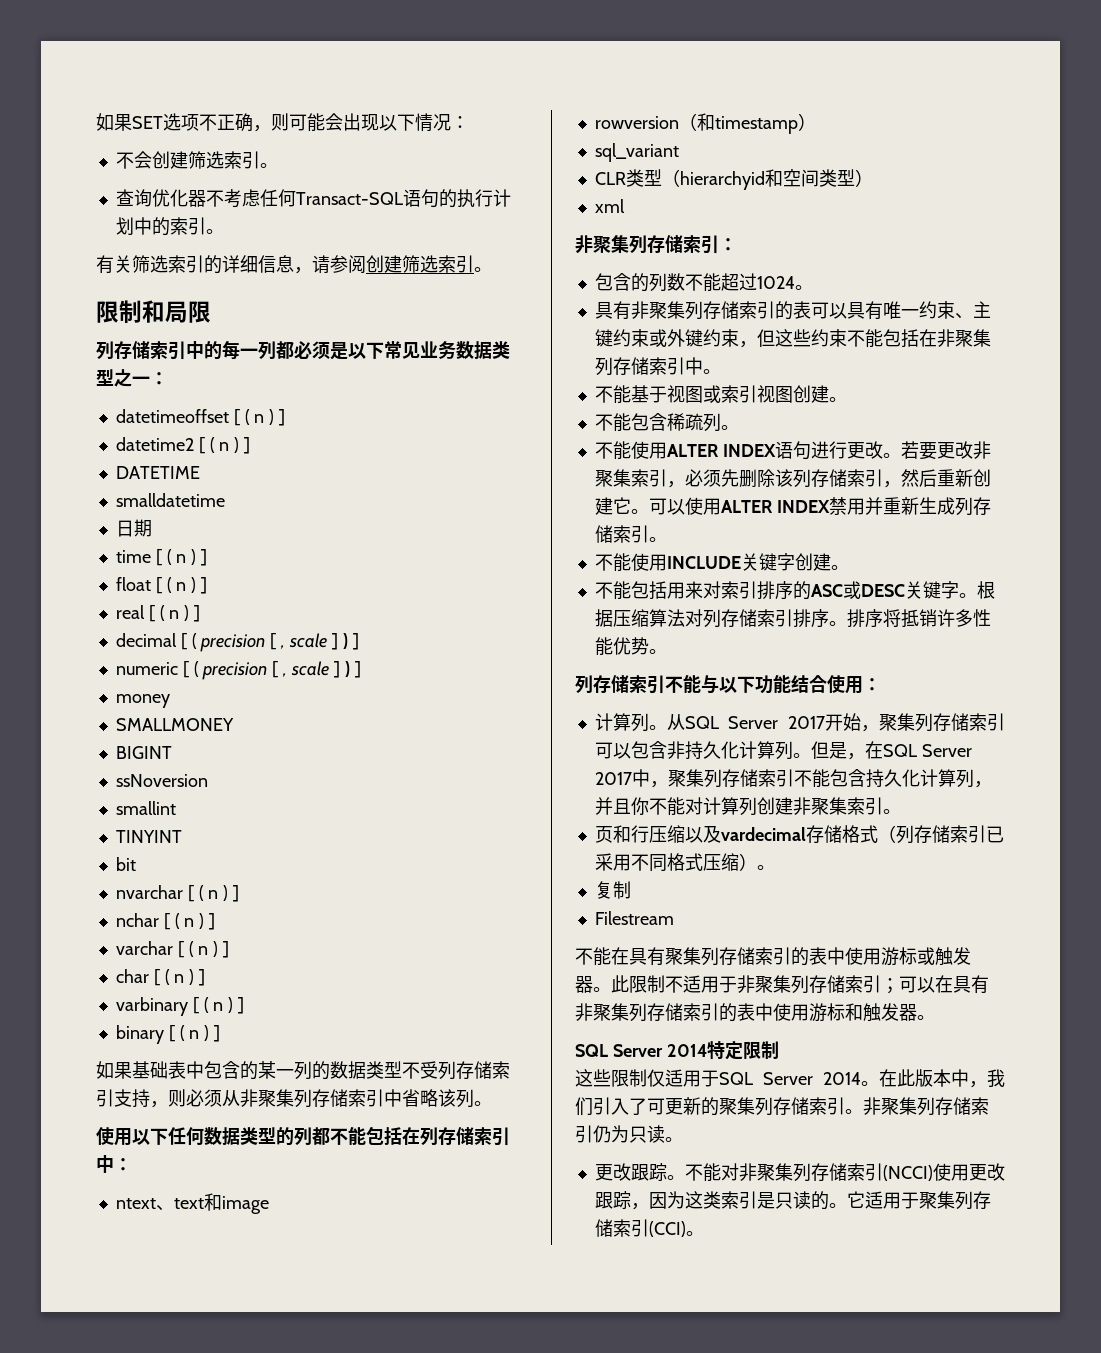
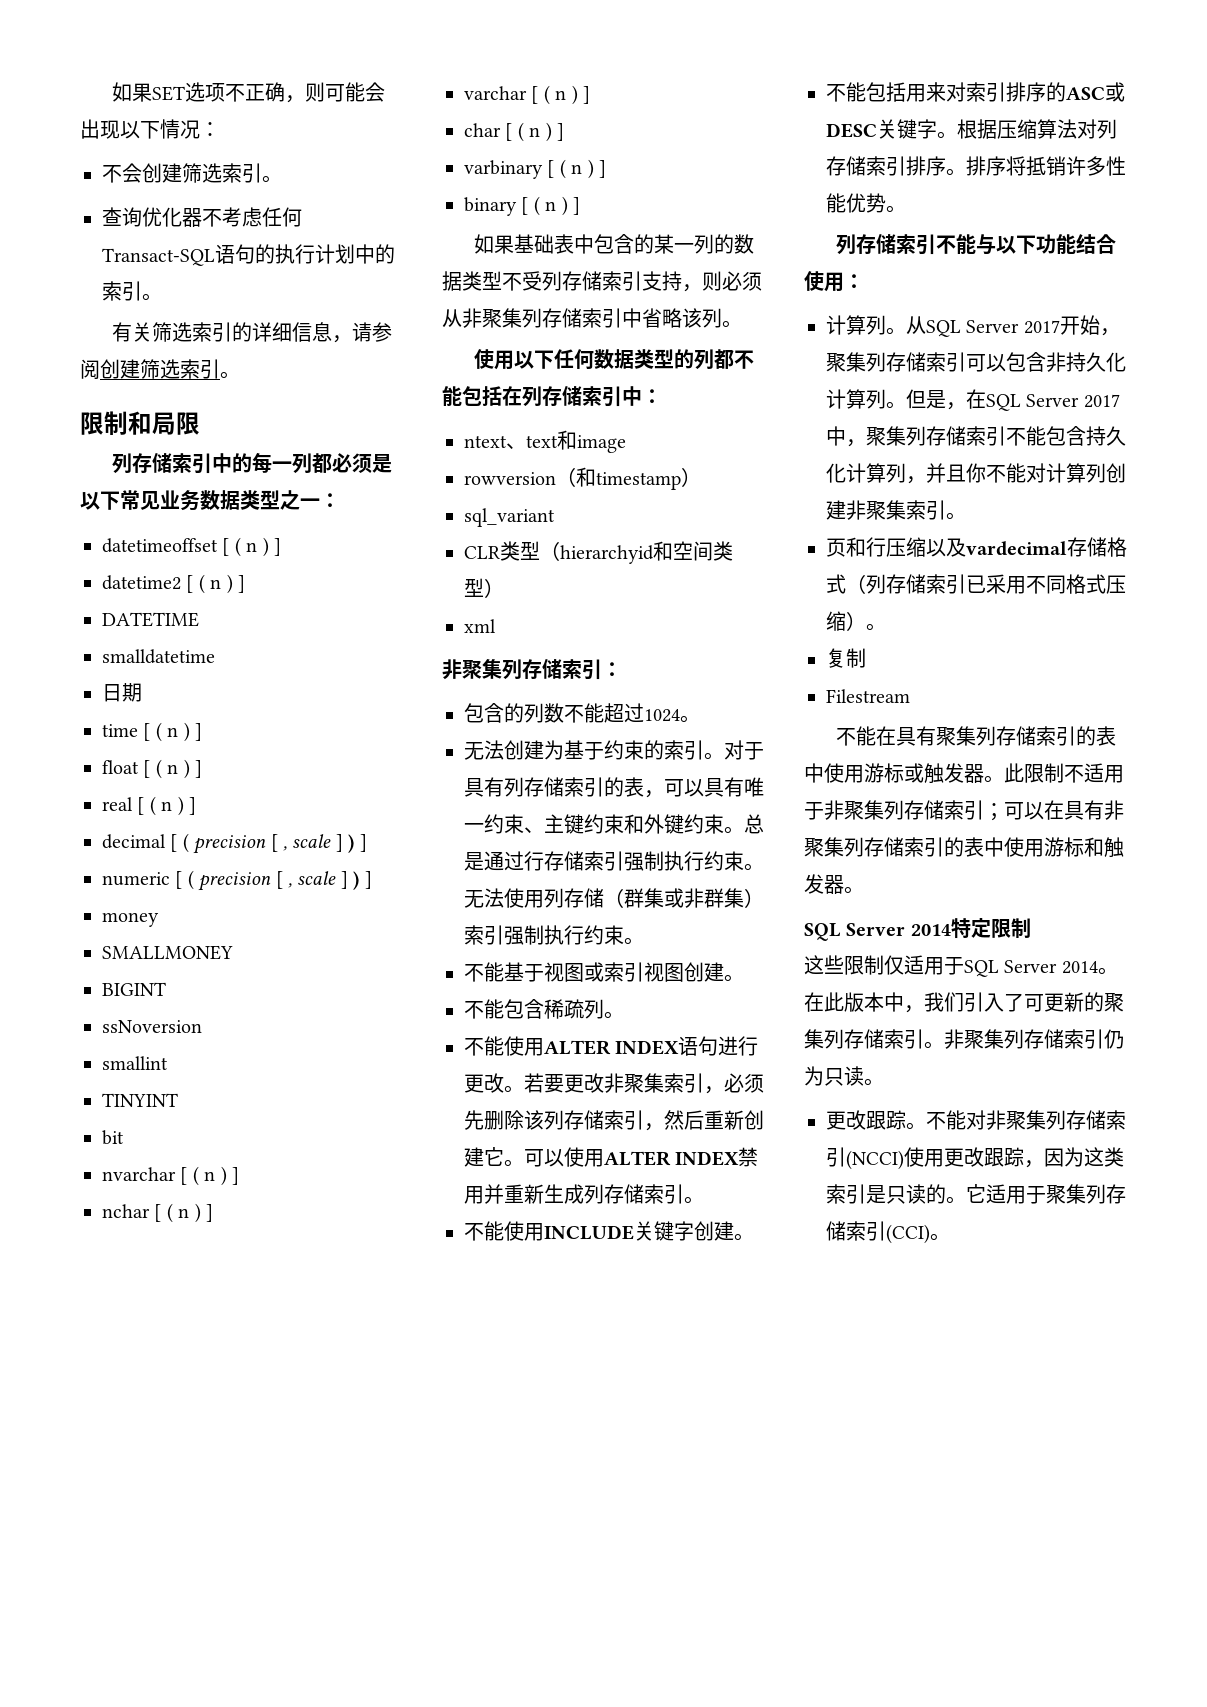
- 具有非聚集列存储索引的表可以具有唯一约束、主键约束或外键约束，但这些约束不能包括在非聚集列存储索引中。
+ 无法创建为基于约束的索引。对于具有列存储索引的表，可以具有唯一约束、主键约束和外键约束。总是通过行存储索引强制执行约束。无法使用列存储（群集或非群集）索引强制执行约束。

